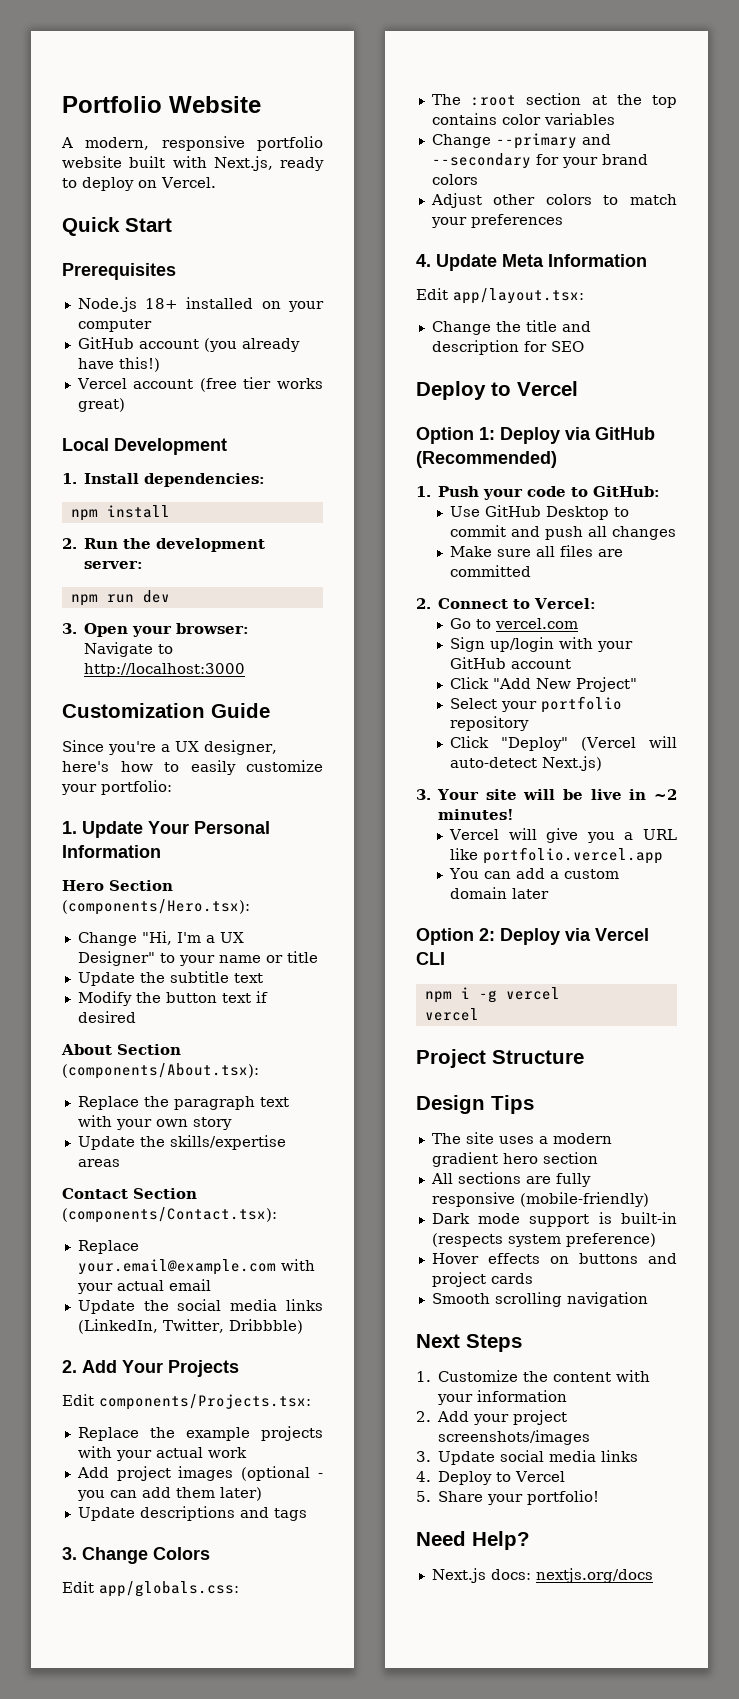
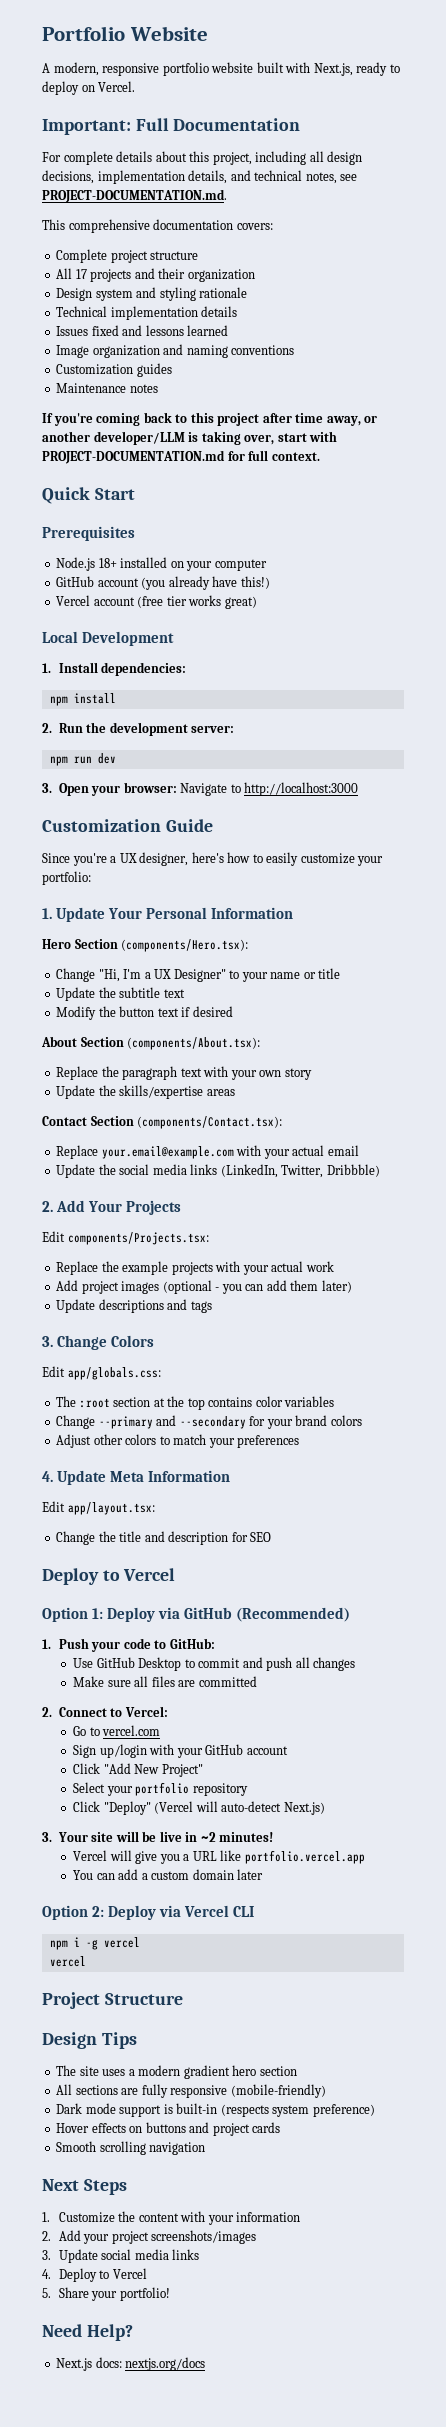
+ Important: Full Documentation
+ For complete details about this project, including all design decisions, implementation details, and technical notes, see PROJECT-DOCUMENTATION.md.
+ This comprehensive documentation covers:
+ Complete project structure
+ All 17 projects and their organization
+ Design system and styling rationale
+ Technical implementation details
+ Issues fixed and lessons learned
+ Image organization and naming conventions
+ Customization guides
+ Maintenance notes
+ If you're coming back to this project after time away, or another developer/LLM is taking over, start with PROJECT-DOCUMENTATION.md for full context.

